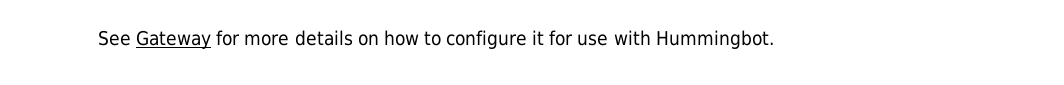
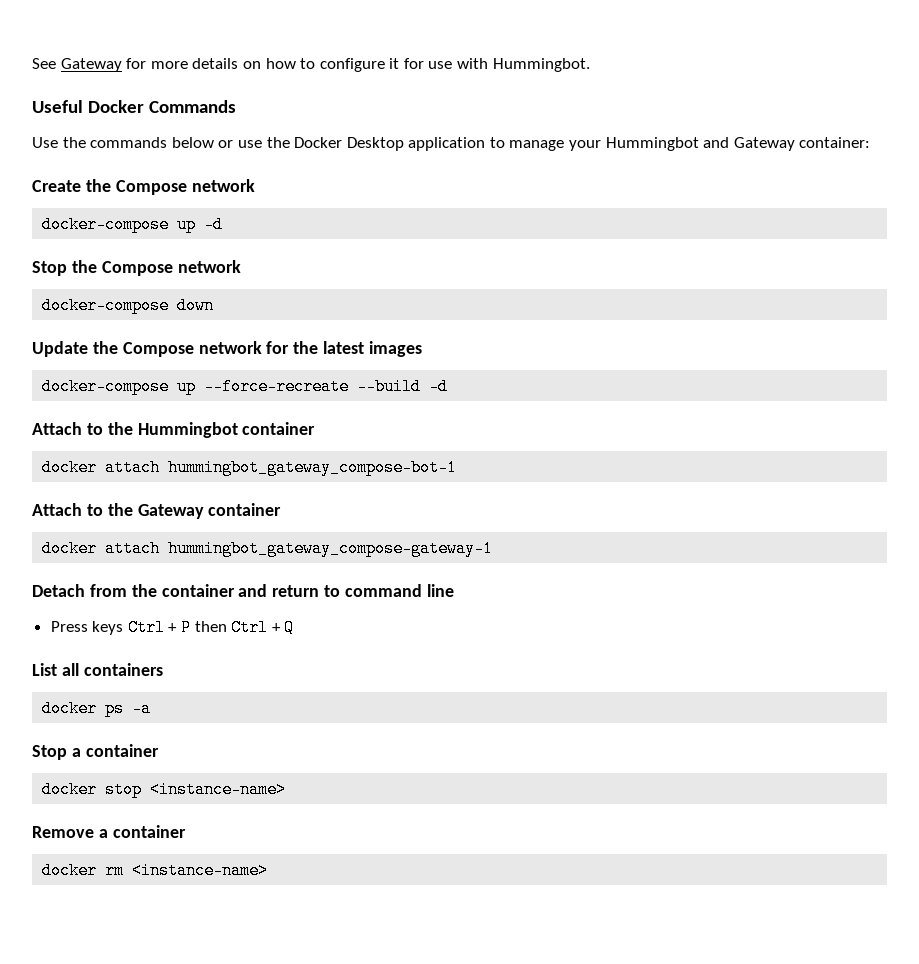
+ Useful Docker Commands
+ Use the commands below or use the Docker Desktop application to manage your Hummingbot and Gateway container:
+ Create the Compose network
+ docker-compose up -d
+ Stop the Compose network
+ docker-compose down
+ Update the Compose network for the latest images
+ docker-compose up --force-recreate --build -d
+ Attach to the Hummingbot container
+ docker attach hummingbot_gateway_compose-bot-1
+ Attach to the Gateway container
+ docker attach hummingbot_gateway_compose-gateway-1
+ Detach from the container and return to command line
+ Press keys Ctrl + P then Ctrl + Q
+ List all containers
+ docker ps -a
+ Stop a container
+ docker stop <instance-name>
+ Remove a container
+ docker rm <instance-name>

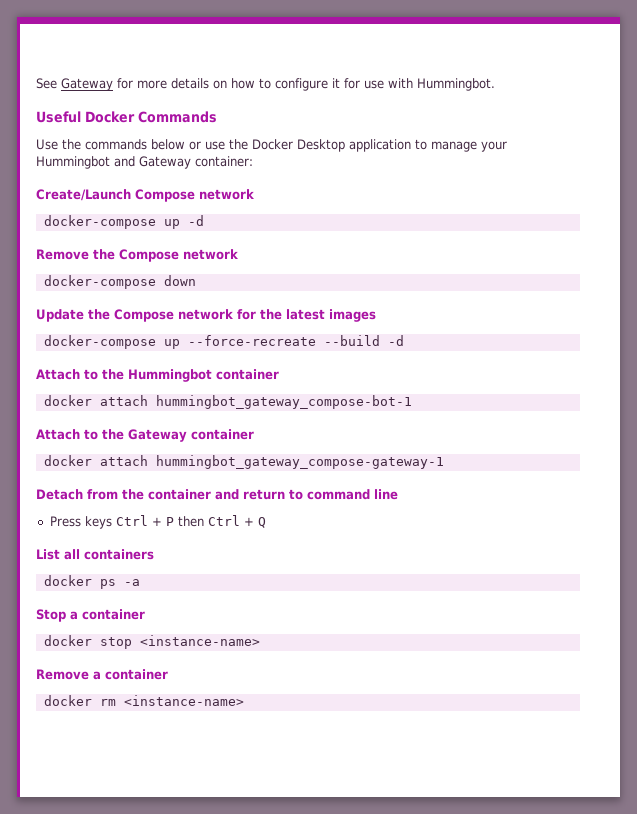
- Create the Compose network
+ Create/Launch Compose network
- Stop the Compose network
+ Remove the Compose network

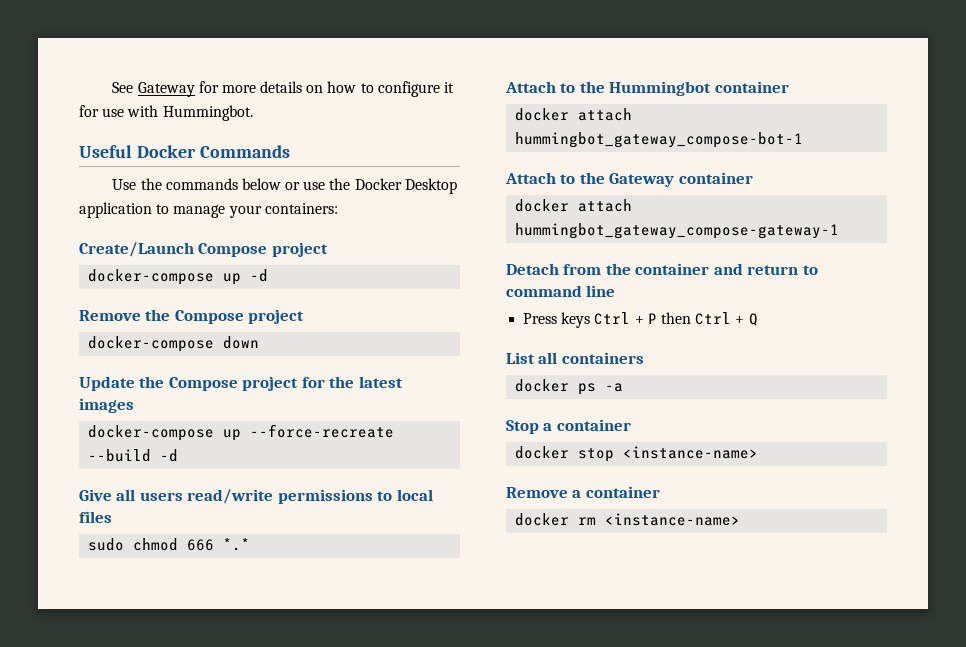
- Use the commands below or use the Docker Desktop application to manage your Hummingbot and Gateway container:
+ Use the commands below or use the Docker Desktop application to manage your containers:
- Create/Launch Compose network
+ Create/Launch Compose project
- Remove the Compose network
+ Remove the Compose project
- Update the Compose network for the latest images
+ Update the Compose project for the latest images
+ Give all users read/write permissions to local files
+ sudo chmod 666 *.*

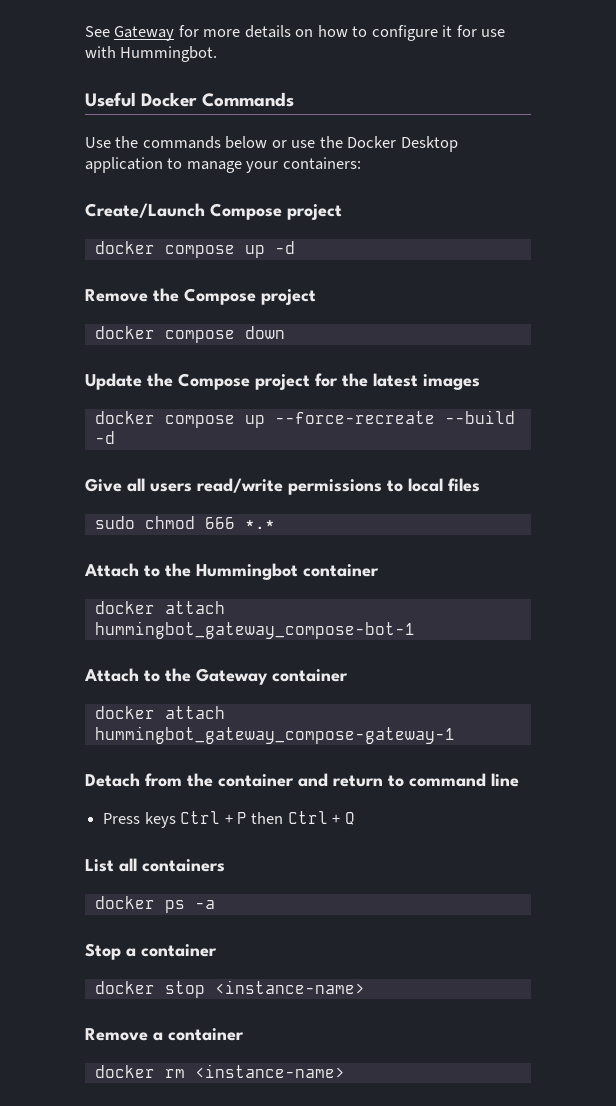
- docker-compose up -d
+ docker compose up -d
- docker-compose down
+ docker compose down
- docker-compose up --force-recreate --build -d
+ docker compose up --force-recreate --build -d

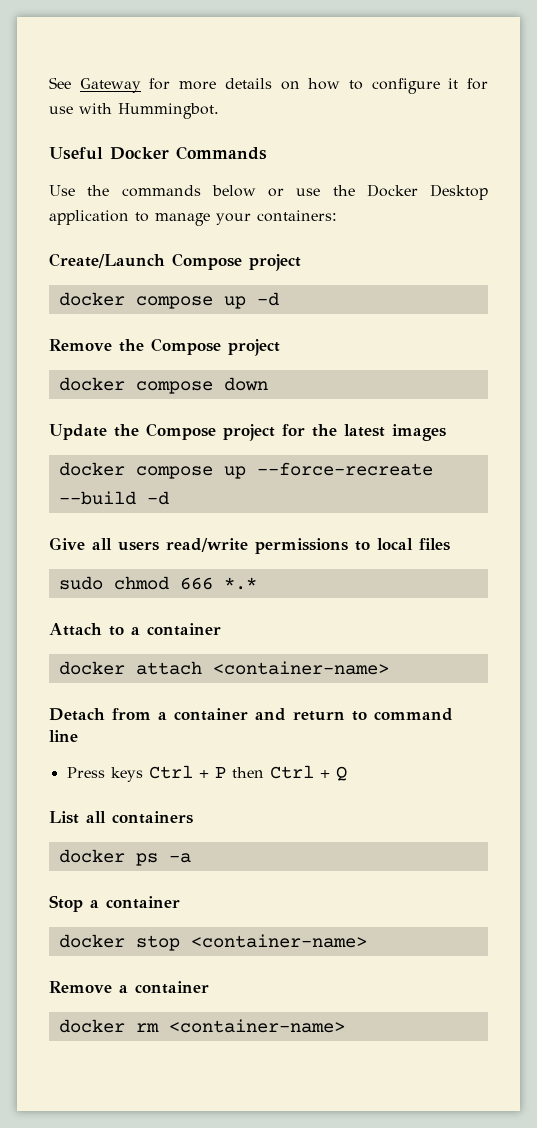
- Attach to the Hummingbot container
- docker attach hummingbot_gateway_compose-bot-1
- Attach to the Gateway container
- docker attach hummingbot_gateway_compose-gateway-1
+ Attach to a container
+ docker attach <container-name>
- Detach from the container and return to command line
+ Detach from a container and return to command line
- docker stop <instance-name>
+ docker stop <container-name>
- docker rm <instance-name>
+ docker rm <container-name>

